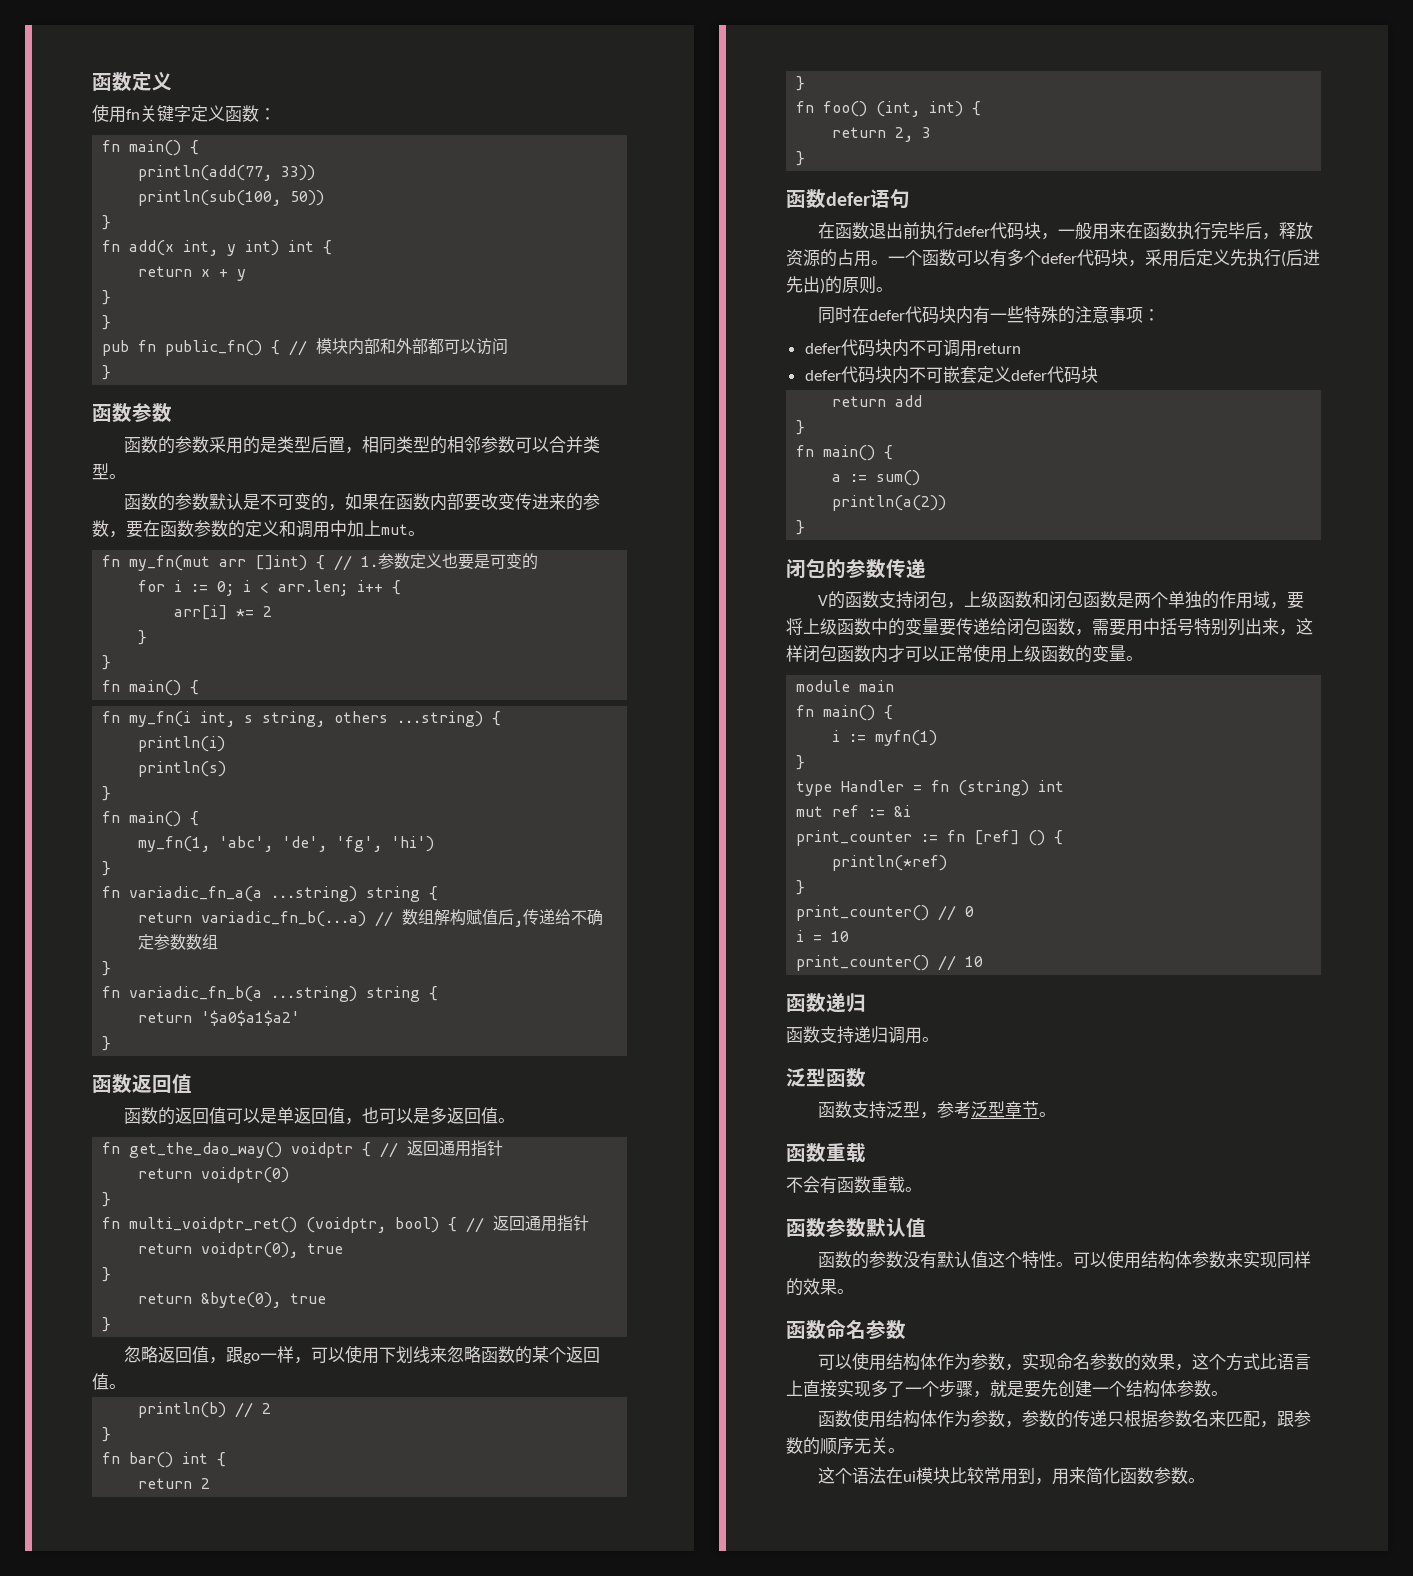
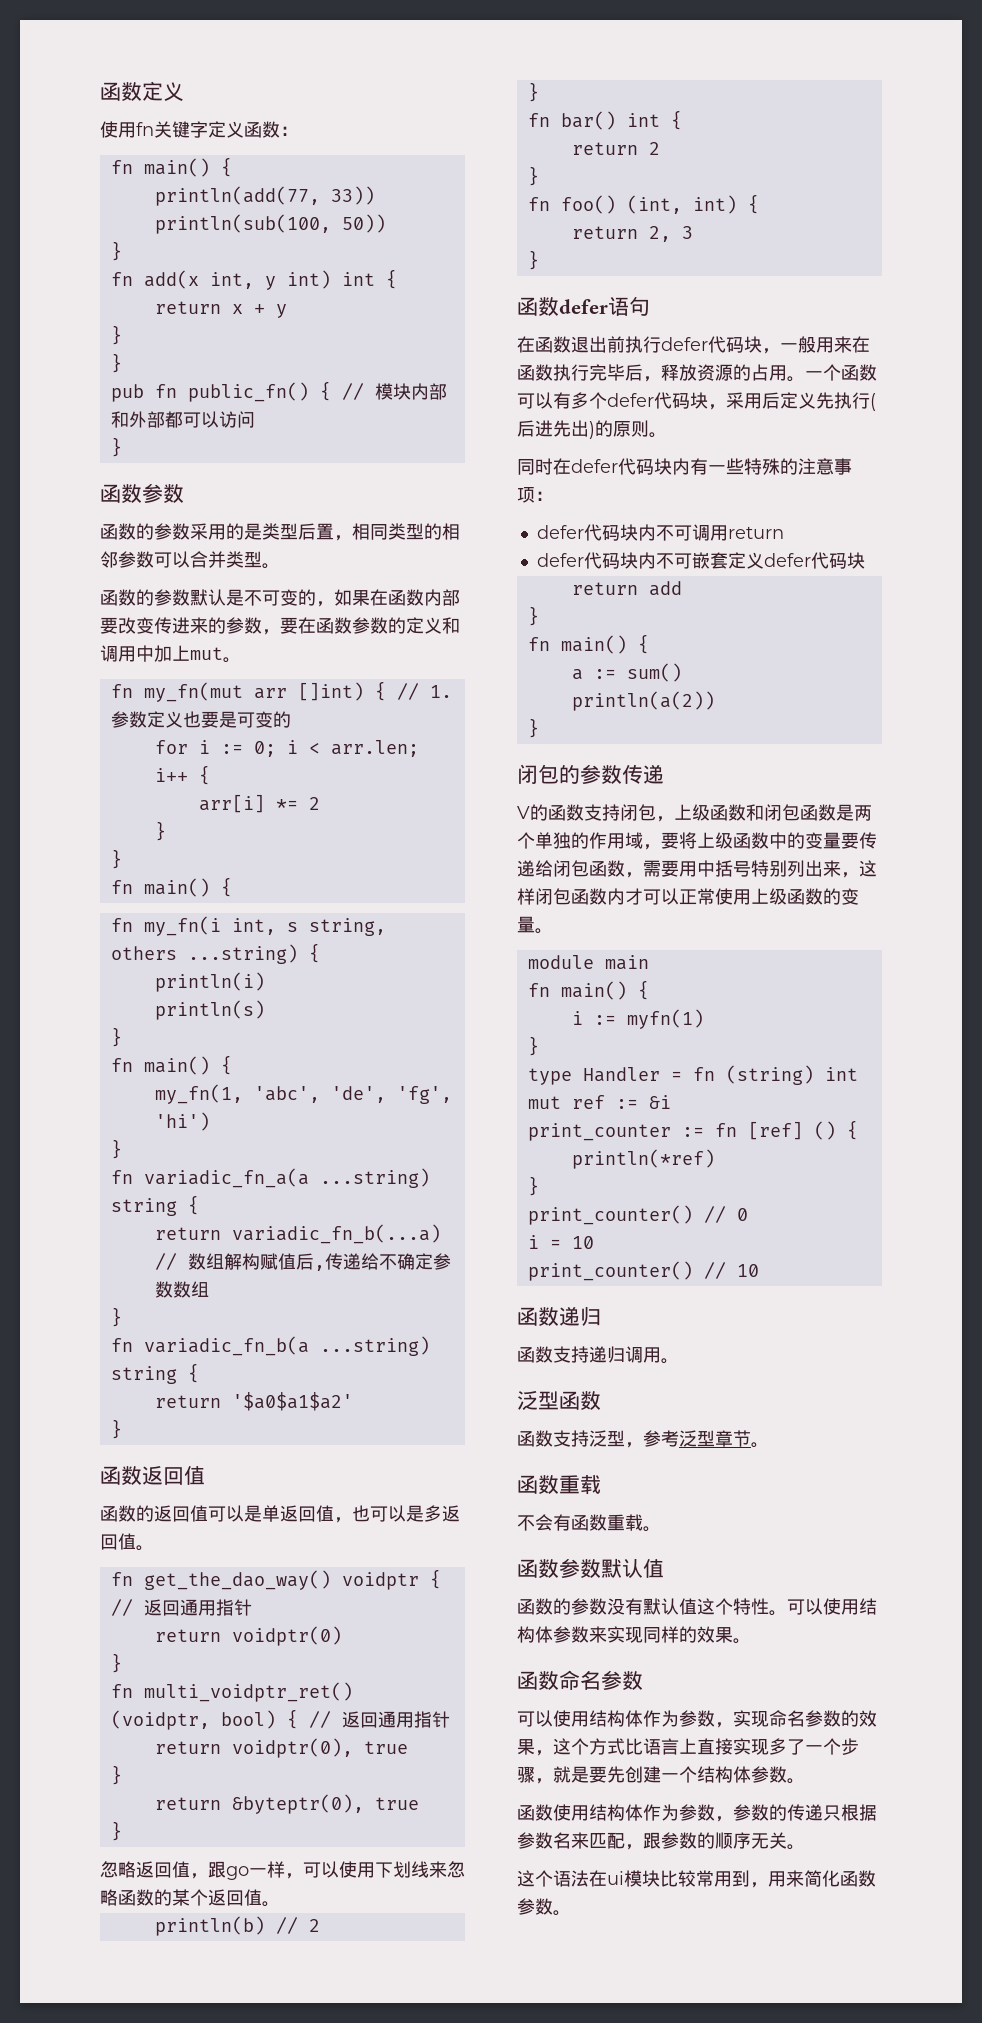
- return &byte(0), true
+ return &byteptr(0), true

